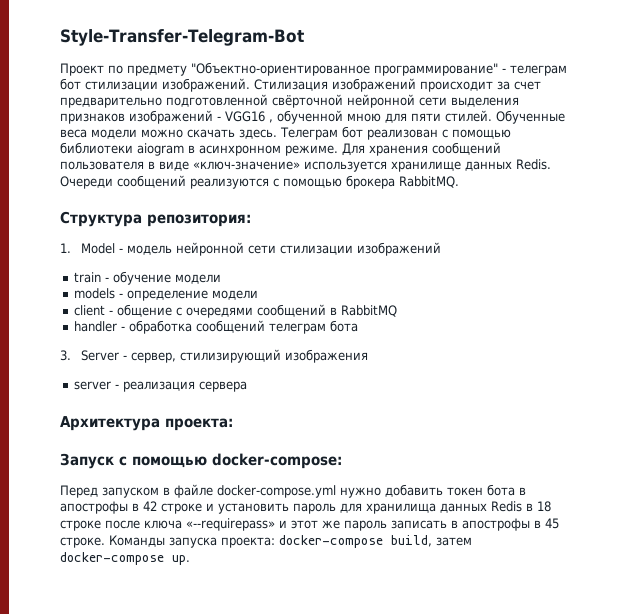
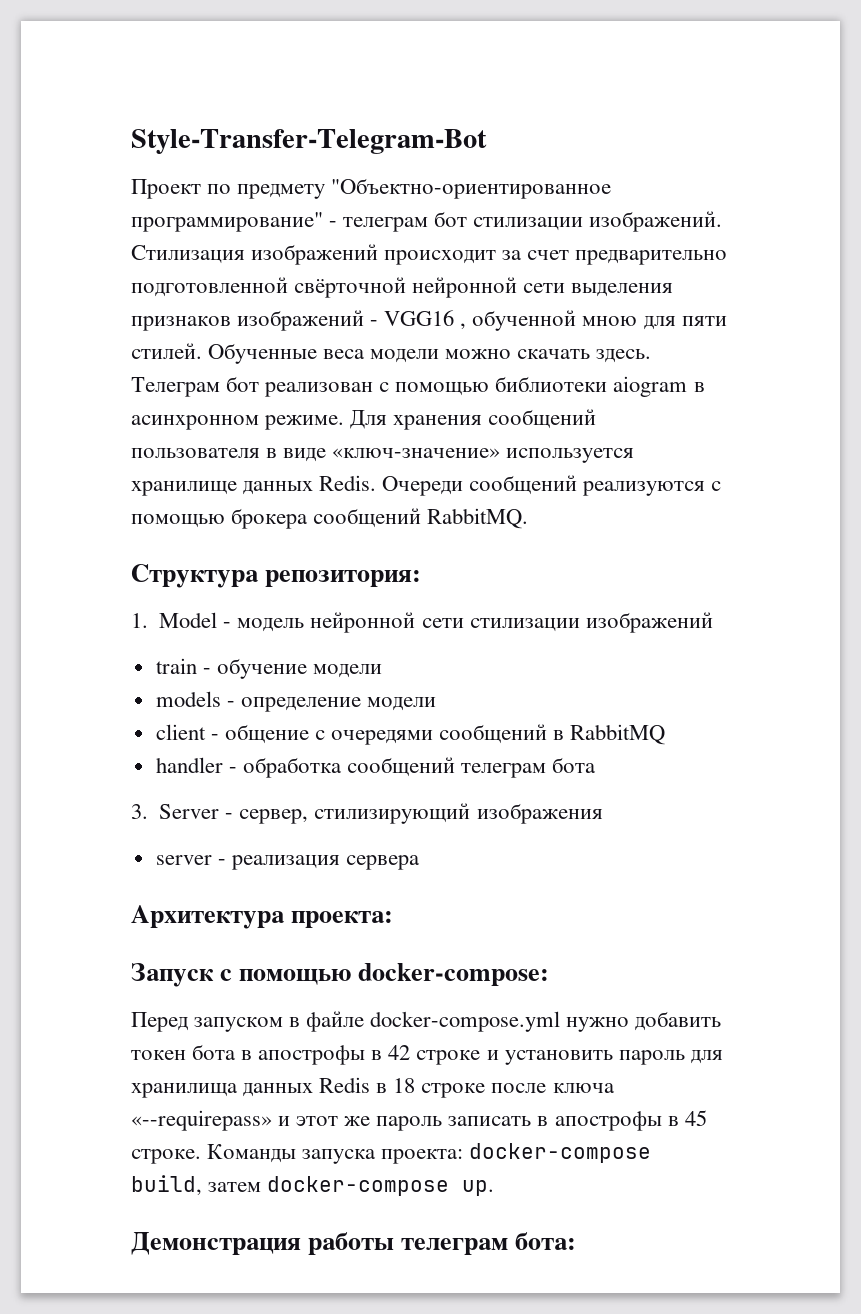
- Очереди сообщений реализуются с помощью брокера RabbitMQ.
+ Очереди сообщений реализуются с помощью брокера сообщений RabbitMQ.
+ Демонстрация работы телеграм бота:

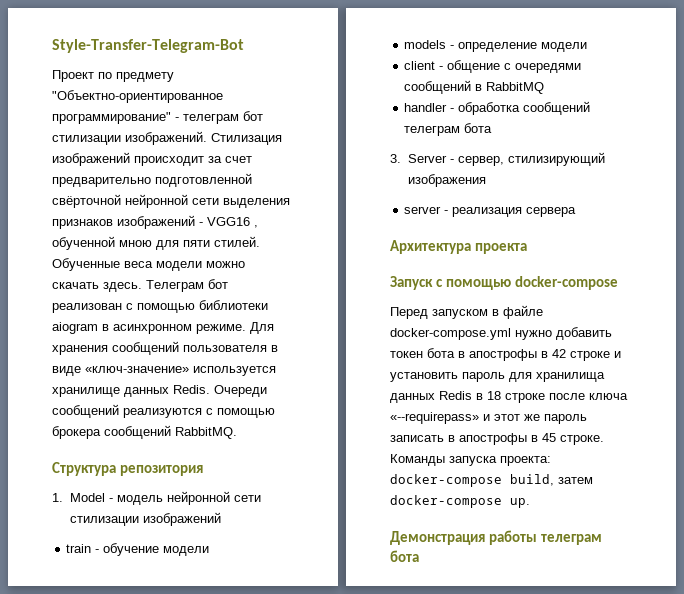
- Структура репозитория:
+ Структура репозитория
- Архитектура проекта:
+ Архитектура проекта
- Запуск с помощью docker-compose:
+ Запуск с помощью docker-compose
- Демонстрация работы телеграм бота:
+ Демонстрация работы телеграм бота

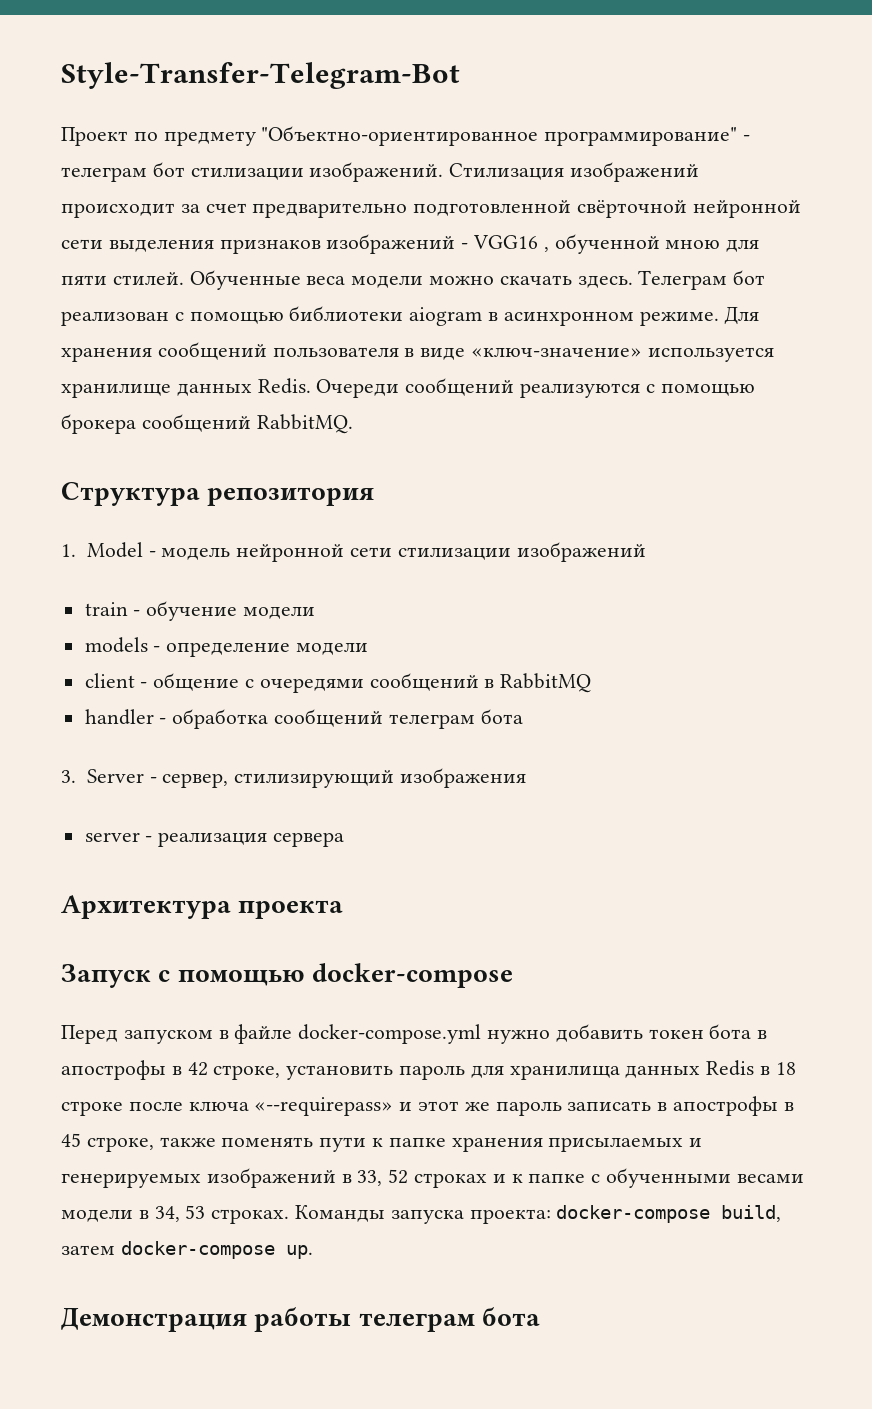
- Перед запуском в файле docker-compose.yml нужно добавить токен бота в апострофы в 42 строке и установить пароль для хранилища данных Redis в 18 строке после ключа «--requirepass» и этот же пароль записать в апострофы в 45 строке.
+ Перед запуском в файле docker-compose.yml нужно добавить токен бота в апострофы в 42 строке, установить пароль для хранилища данных Redis в 18 строке после ключа «--requirepass» и этот же пароль записать в апострофы в 45 строке, также поменять пути к папке хранения присылаемых и генерируемых изображений в 33, 52 строках и к папке с обученными весами модели в 34, 53 строках.

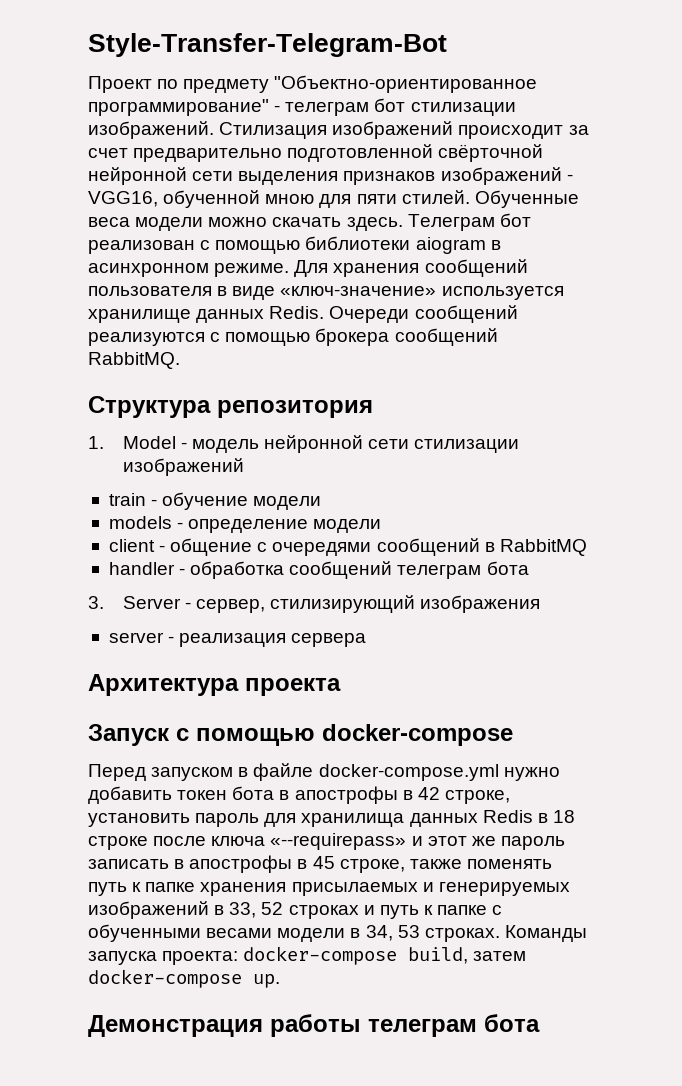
- Стилизация изображений происходит за счет предварительно подготовленной свёрточной нейронной сети выделения признаков изображений - VGG16 , обученной мною для пяти стилей.
+ Стилизация изображений происходит за счет предварительно подготовленной свёрточной нейронной сети выделения признаков изображений - VGG16, обученной мною для пяти стилей.
- Перед запуском в файле docker-compose.yml нужно добавить токен бота в апострофы в 42 строке, установить пароль для хранилища данных Redis в 18 строке после ключа «--requirepass» и этот же пароль записать в апострофы в 45 строке, также поменять пути к папке хранения присылаемых и генерируемых изображений в 33, 52 строках и к папке с обученными весами модели в 34, 53 строках.
+ Перед запуском в файле docker-compose.yml нужно добавить токен бота в апострофы в 42 строке, установить пароль для хранилища данных Redis в 18 строке после ключа «--requirepass» и этот же пароль записать в апострофы в 45 строке, также поменять путь к папке хранения присылаемых и генерируемых изображений в 33, 52 строках и путь к папке с обученными весами модели в 34, 53 строках.

